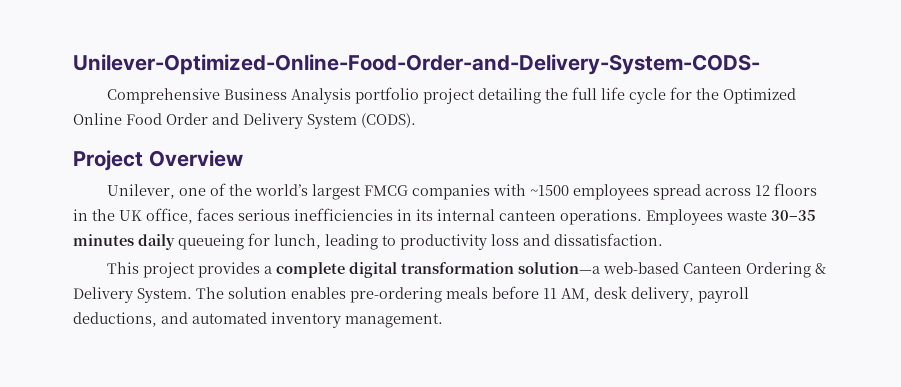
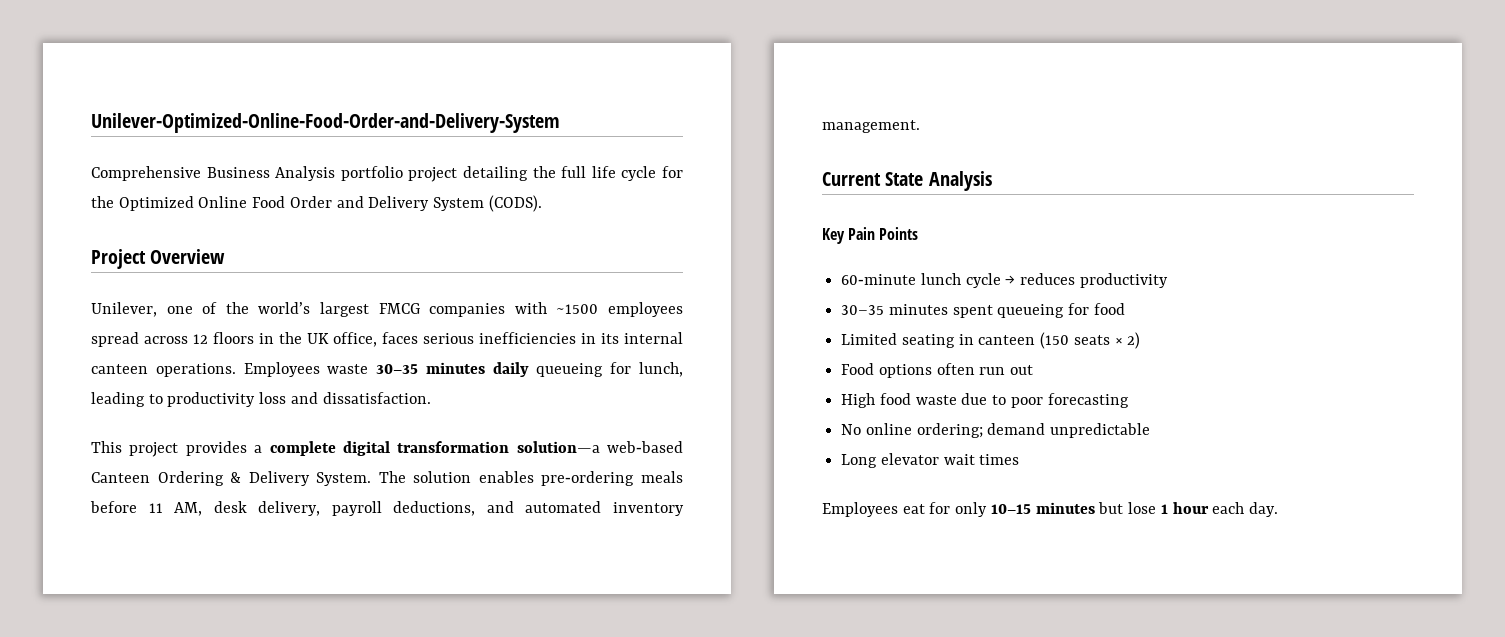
- Unilever-Optimized-Online-Food-Order-and-Delivery-System-CODS-
+ Unilever-Optimized-Online-Food-Order-and-Delivery-System
+ Current State Analysis
+ Key Pain Points
+ 60‑minute lunch cycle → reduces productivity
+ 30–35 minutes spent queueing for food
+ Limited seating in canteen (150 seats × 2)
+ Food options often run out
+ High food waste due to poor forecasting
+ No online ordering; demand unpredictable
+ Long elevator wait times
+ Employees eat for only 10–15 minutes but lose 1 hour each day.

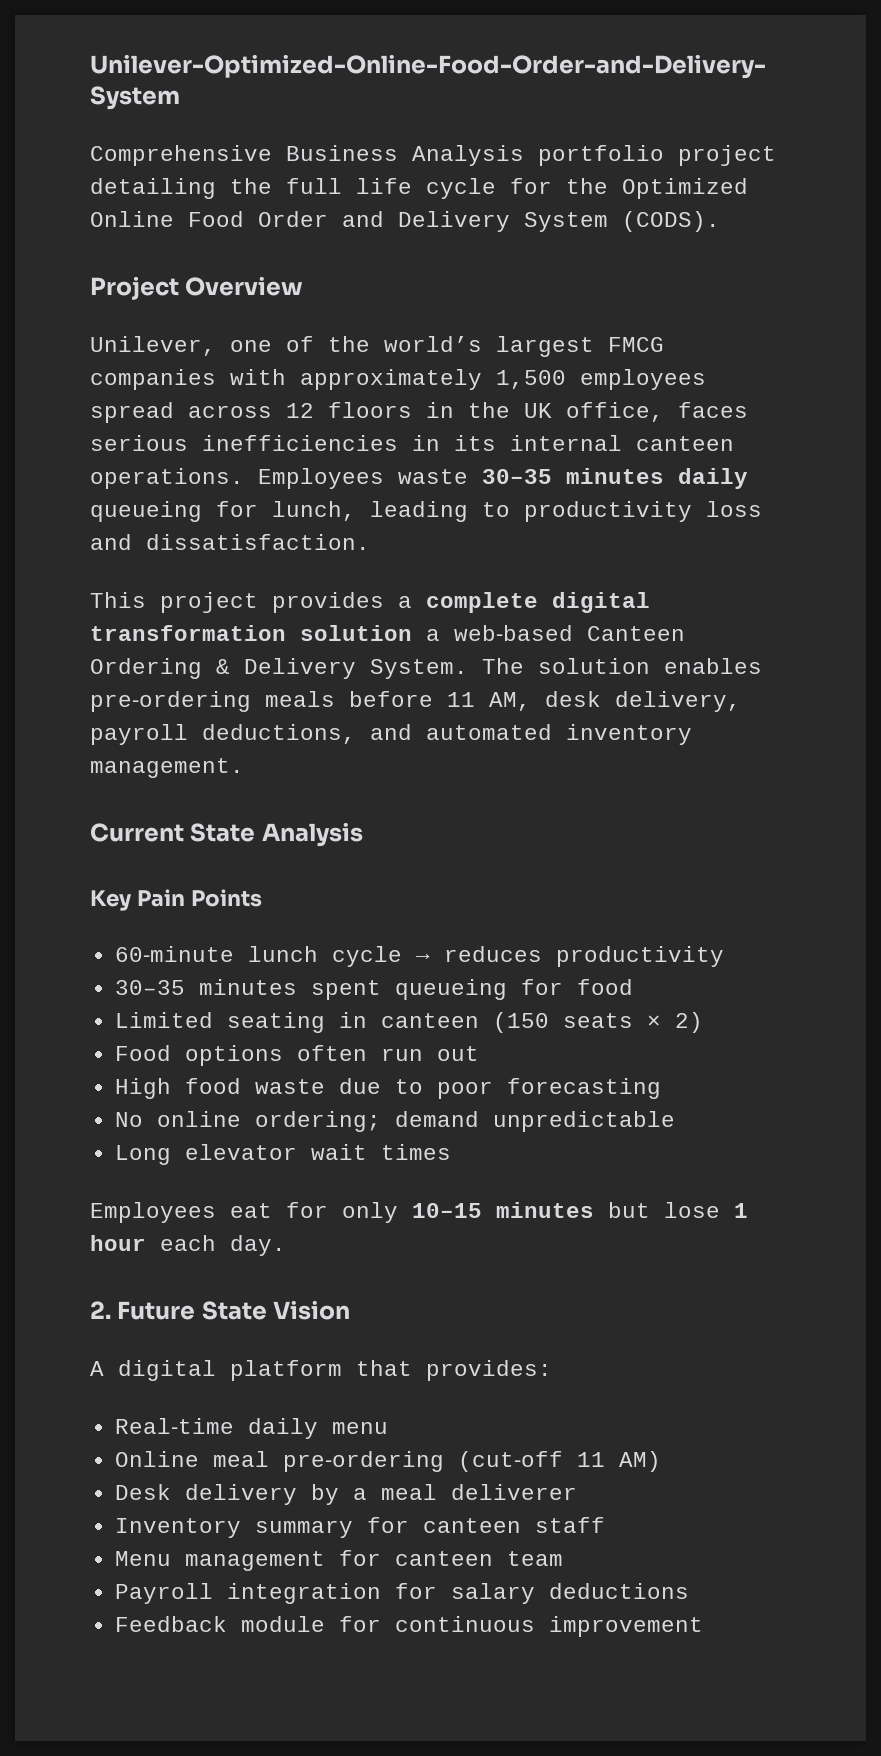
- Unilever, one of the world’s largest FMCG companies with ~1500 employees spread across 12 floors in the UK office, faces serious inefficiencies in its internal canteen operations.
+ Unilever, one of the world’s largest FMCG companies with approximately 1,500 employees spread across 12 floors in the UK office, faces serious inefficiencies in its internal canteen operations.
- This project provides a complete digital transformation solution—a web‑based Canteen Ordering & Delivery System.
+ This project provides a complete digital transformation solution a web‑based Canteen Ordering & Delivery System.
+ 2. Future State Vision
+ A digital platform that provides:
+ Real‑time daily menu
+ Online meal pre‑ordering (cut‑off 11 AM)
+ Desk delivery by a meal deliverer
+ Inventory summary for canteen staff
+ Menu management for canteen team
+ Payroll integration for salary deductions
+ Feedback module for continuous improvement

